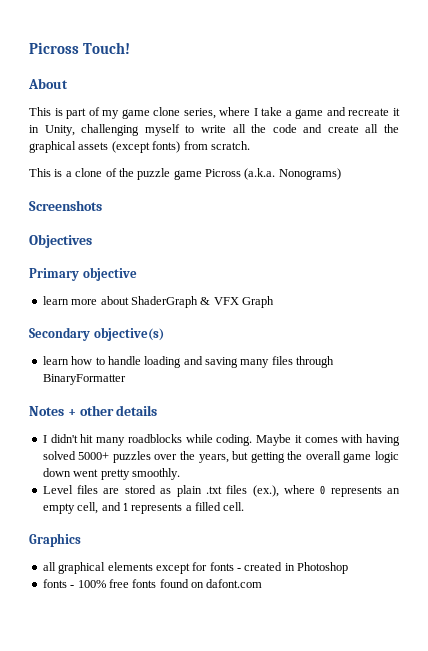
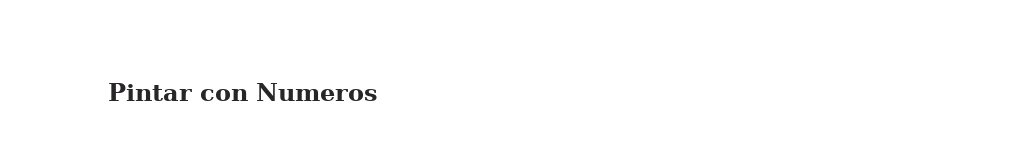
- Picross Touch!
- About
- This is part of my game clone series, where I take a game and recreate it in Unity, challenging myself to write all the code and create all the graphical assets (except fonts) from scratch.
- This is a clone of the puzzle game Picross (a.k.a. Nonograms)
- Screenshots
- Objectives
- Primary objective
- learn more about ShaderGraph & VFX Graph
- Secondary objective(s)
- learn how to handle loading and saving many files through BinaryFormatter
- Notes + other details
- I didn't hit many roadblocks while coding. Maybe it comes with having solved 5000+ puzzles over the years, but getting the overall game logic down went pretty smoothly.
- Level files are stored as plain .txt files (ex.), where 0 represents an empty cell, and 1 represents a filled cell.
- Graphics
- all graphical elements except for fonts - created in Photoshop
- fonts - 100% free fonts found on dafont.com
+ Pintar con Numeros

